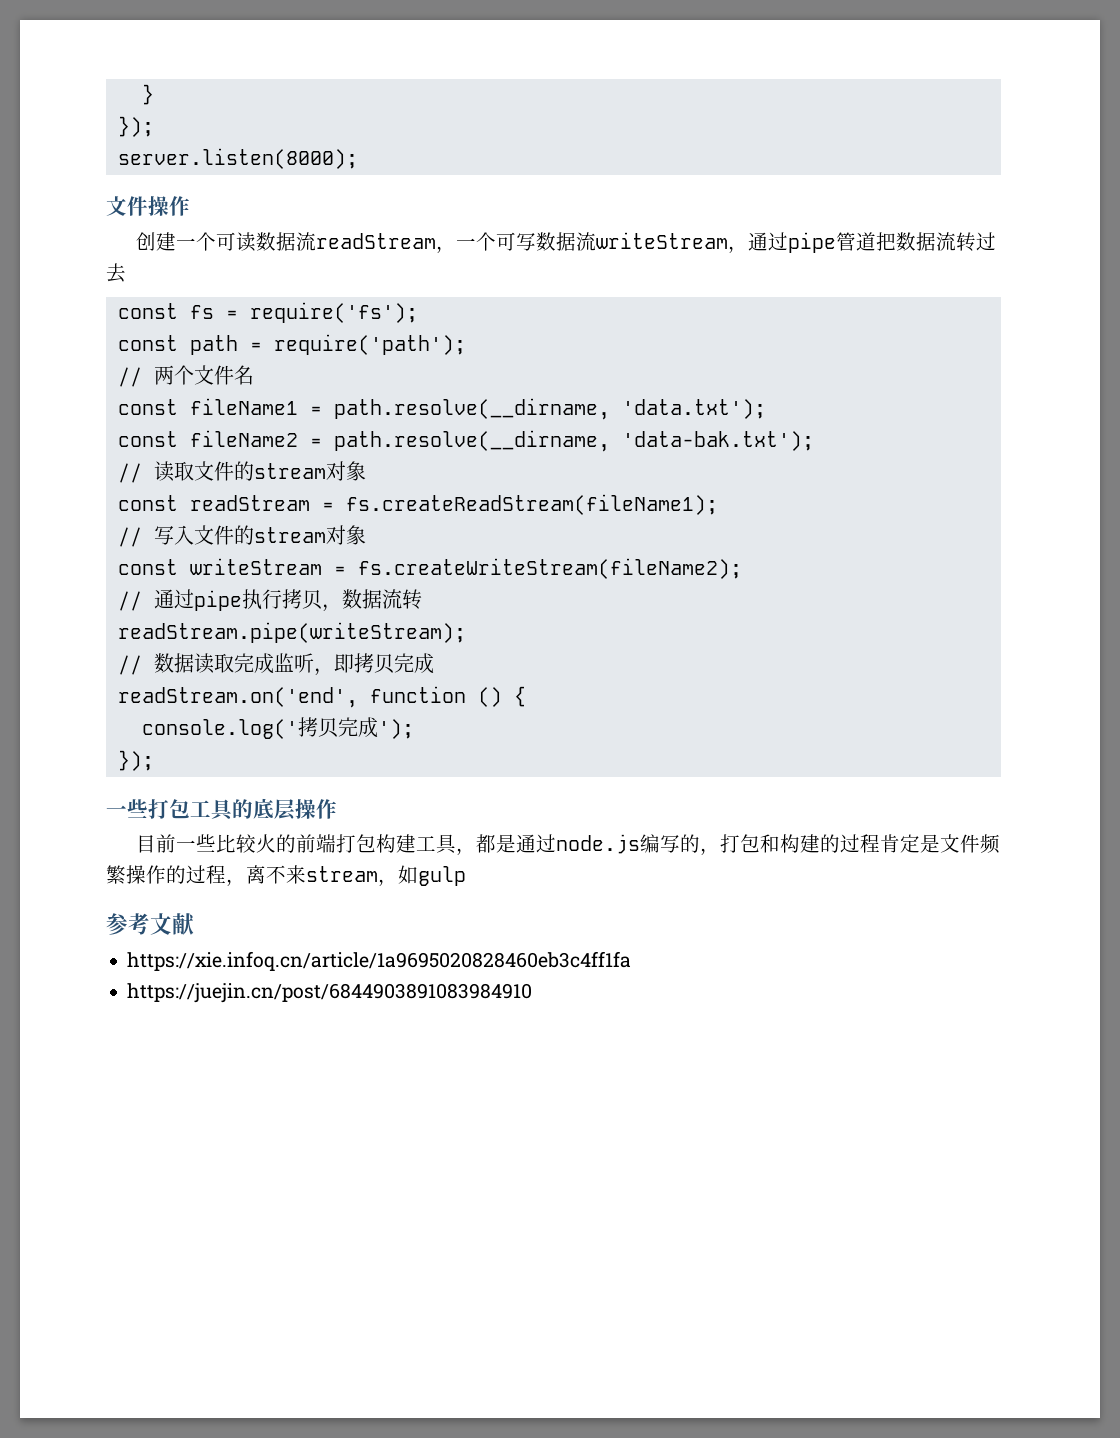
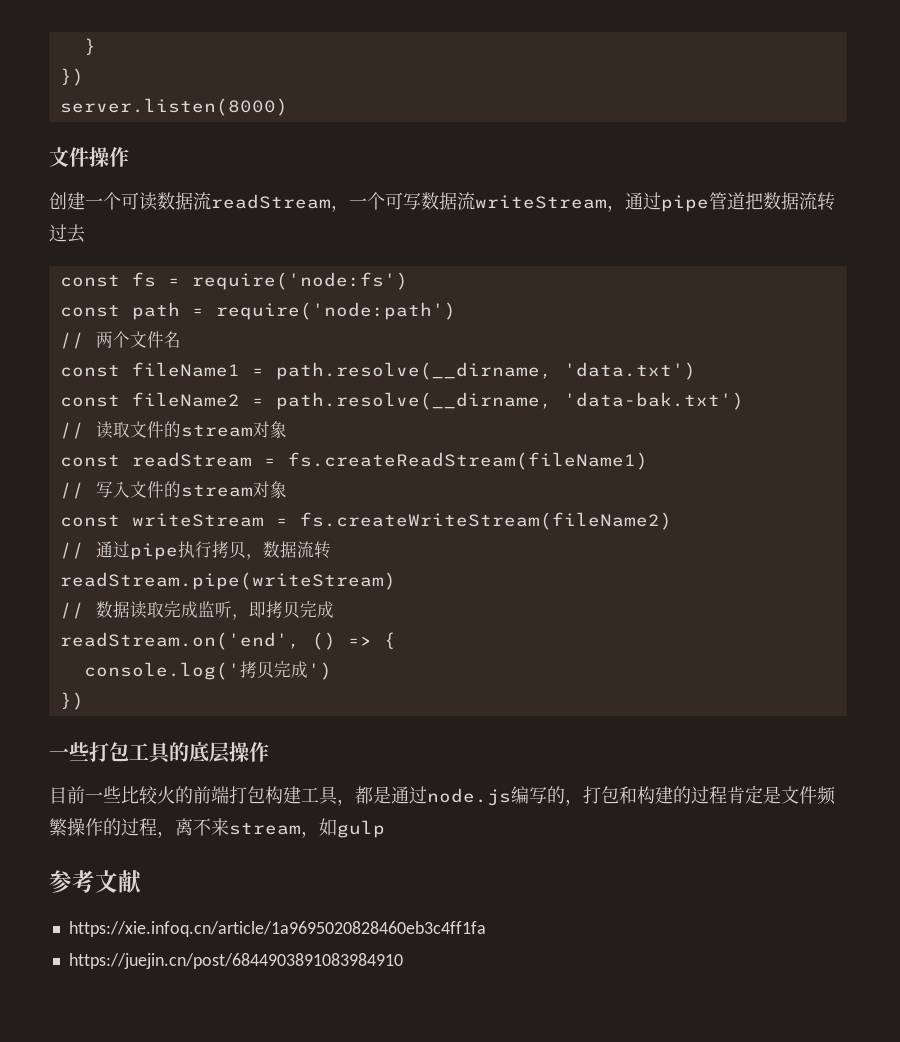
  }
- });
- server.listen(8000);
+ })
+ server.listen(8000)
- const fs = require('fs');
+ const fs = require('node:fs')
- const path = require('path');
+ const path = require('node:path')
- const fileName1 = path.resolve(__dirname, 'data.txt');
+ const fileName1 = path.resolve(__dirname, 'data.txt')
- const fileName2 = path.resolve(__dirname, 'data-bak.txt');
+ const fileName2 = path.resolve(__dirname, 'data-bak.txt')
- const readStream = fs.createReadStream(fileName1);
+ const readStream = fs.createReadStream(fileName1)
- const writeStream = fs.createWriteStream(fileName2);
+ const writeStream = fs.createWriteStream(fileName2)
- readStream.pipe(writeStream);
+ readStream.pipe(writeStream)
- readStream.on('end', function () {
+ readStream.on('end', () => {
- console.log('拷贝完成');
- });
+ console.log('拷贝完成')
+ })

